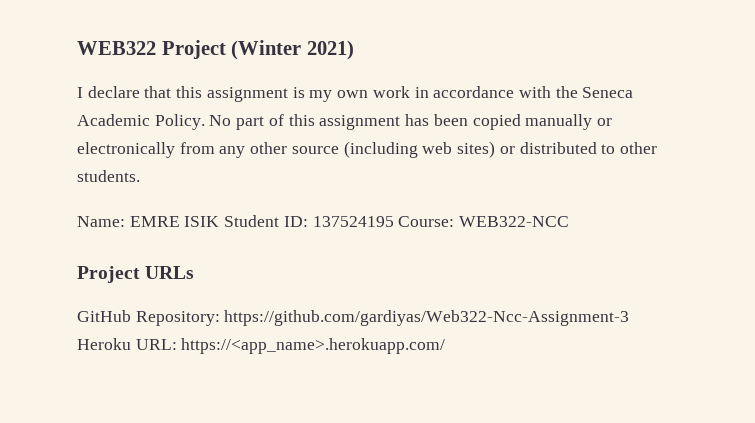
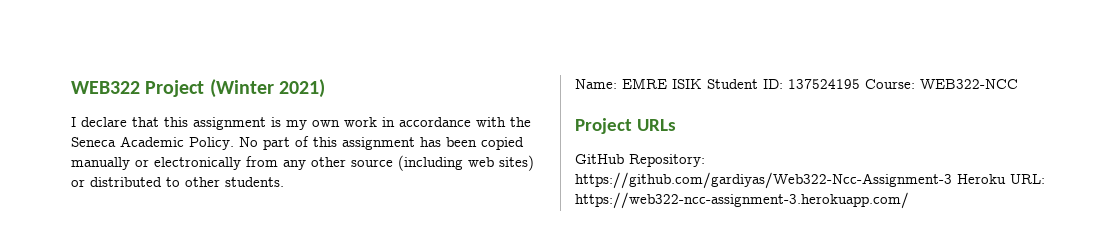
- GitHub Repository: https://github.com/gardiyas/Web322-Ncc-Assignment-3 Heroku URL: https://<app_name>.herokuapp.com/
+ GitHub Repository: https://github.com/gardiyas/Web322-Ncc-Assignment-3 Heroku URL: https://web322-ncc-assignment-3.herokuapp.com/

